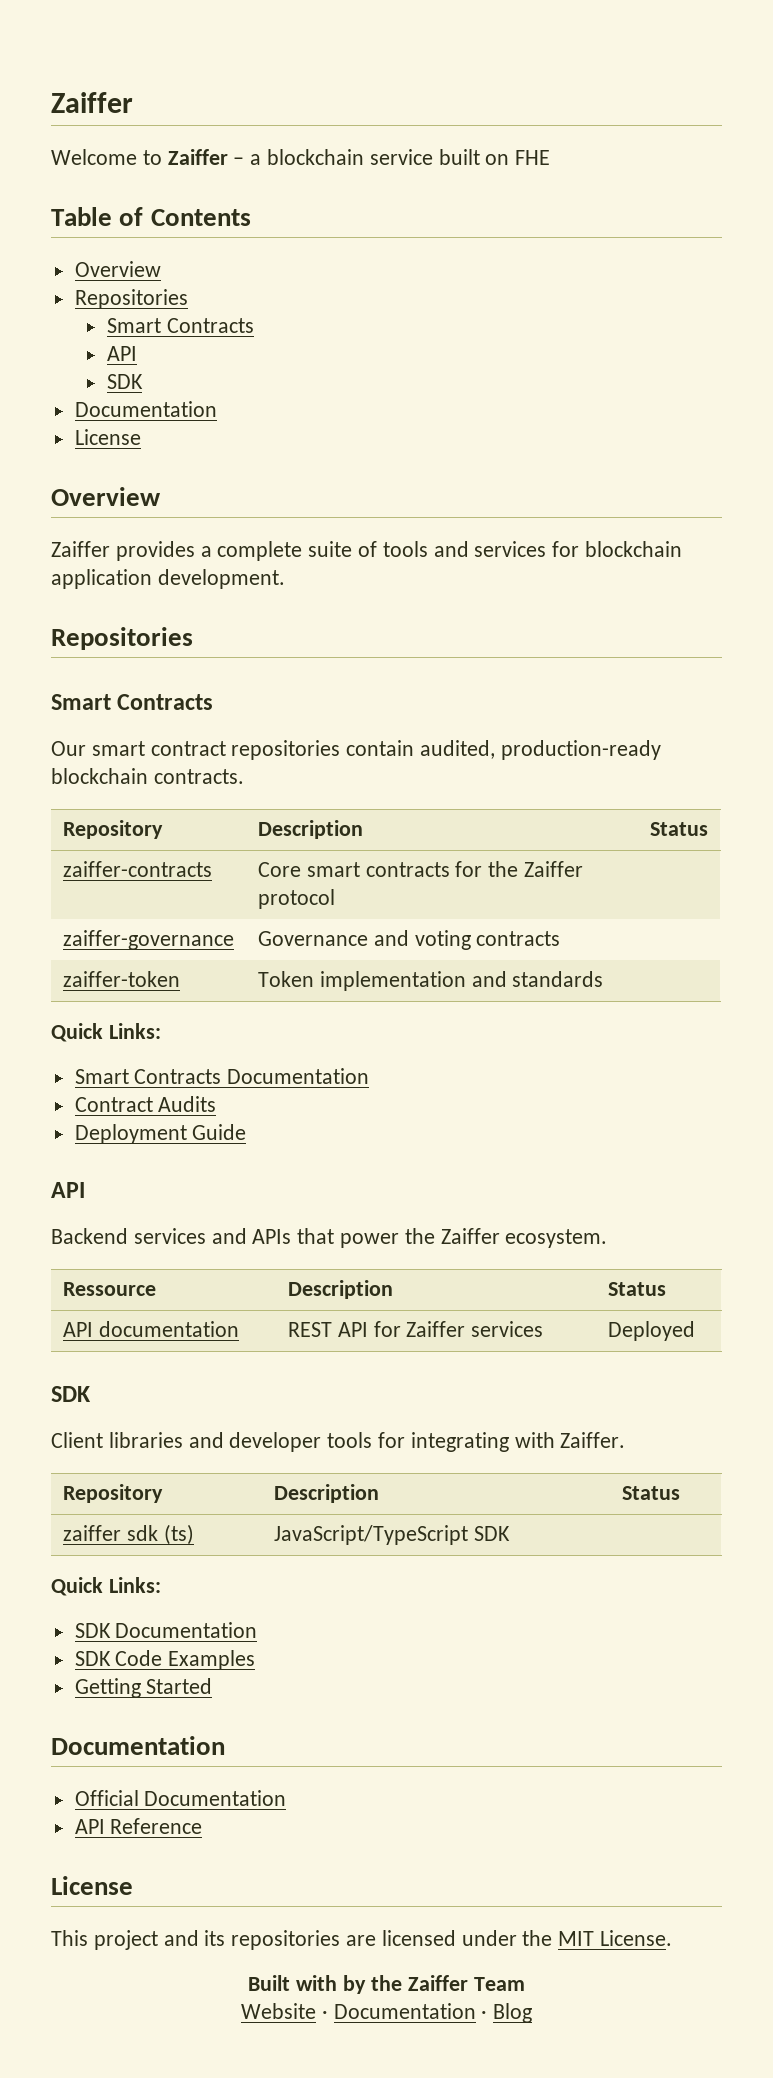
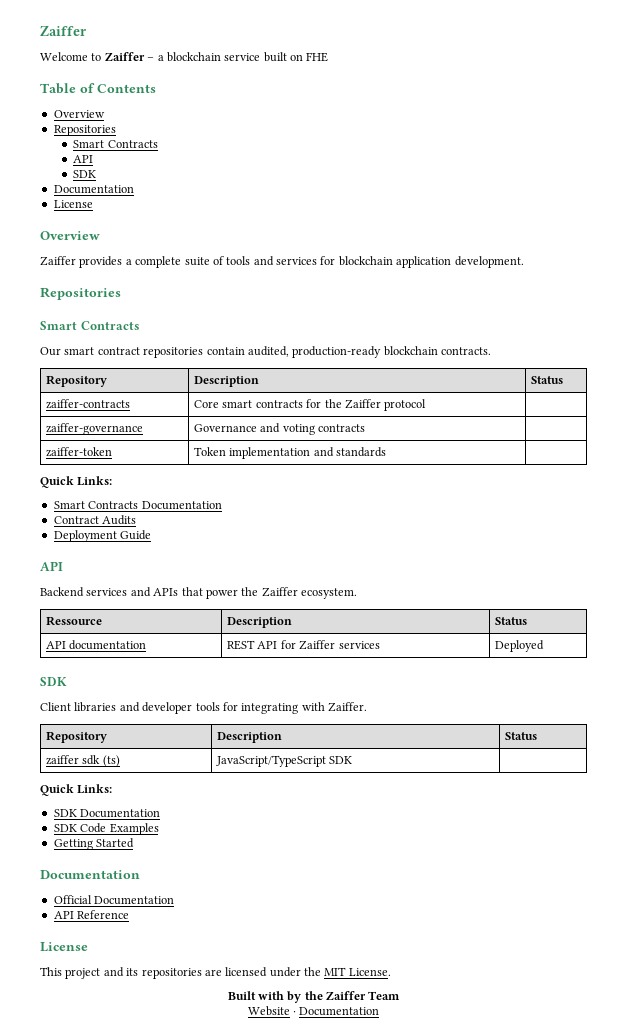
- Website · Documentation · Blog
+ Website · Documentation

